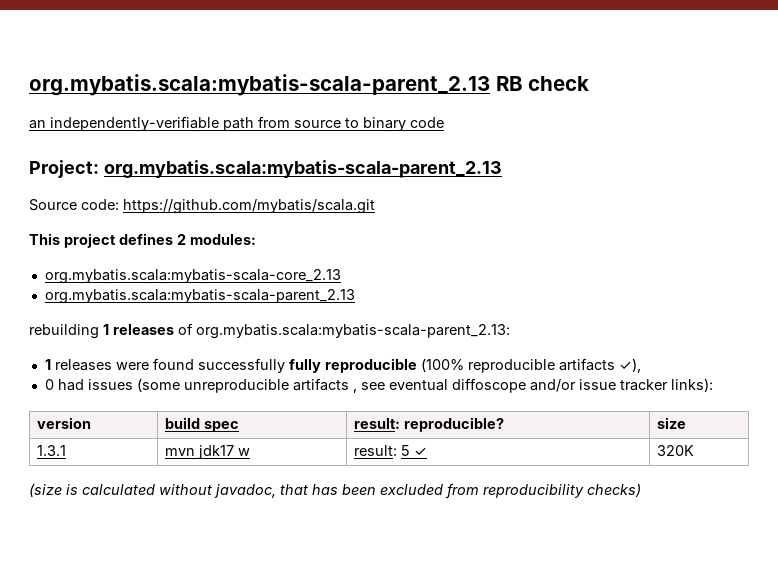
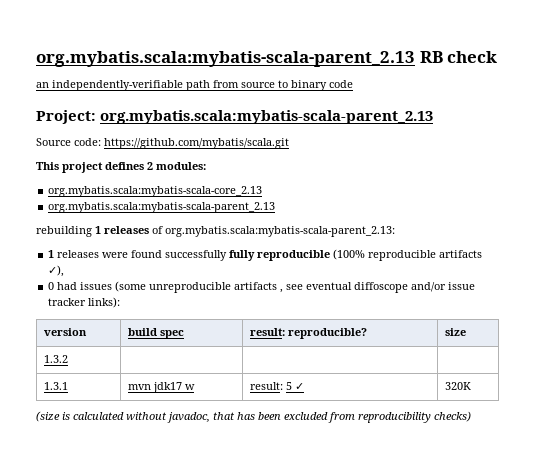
+ 1.3.2 | | |

